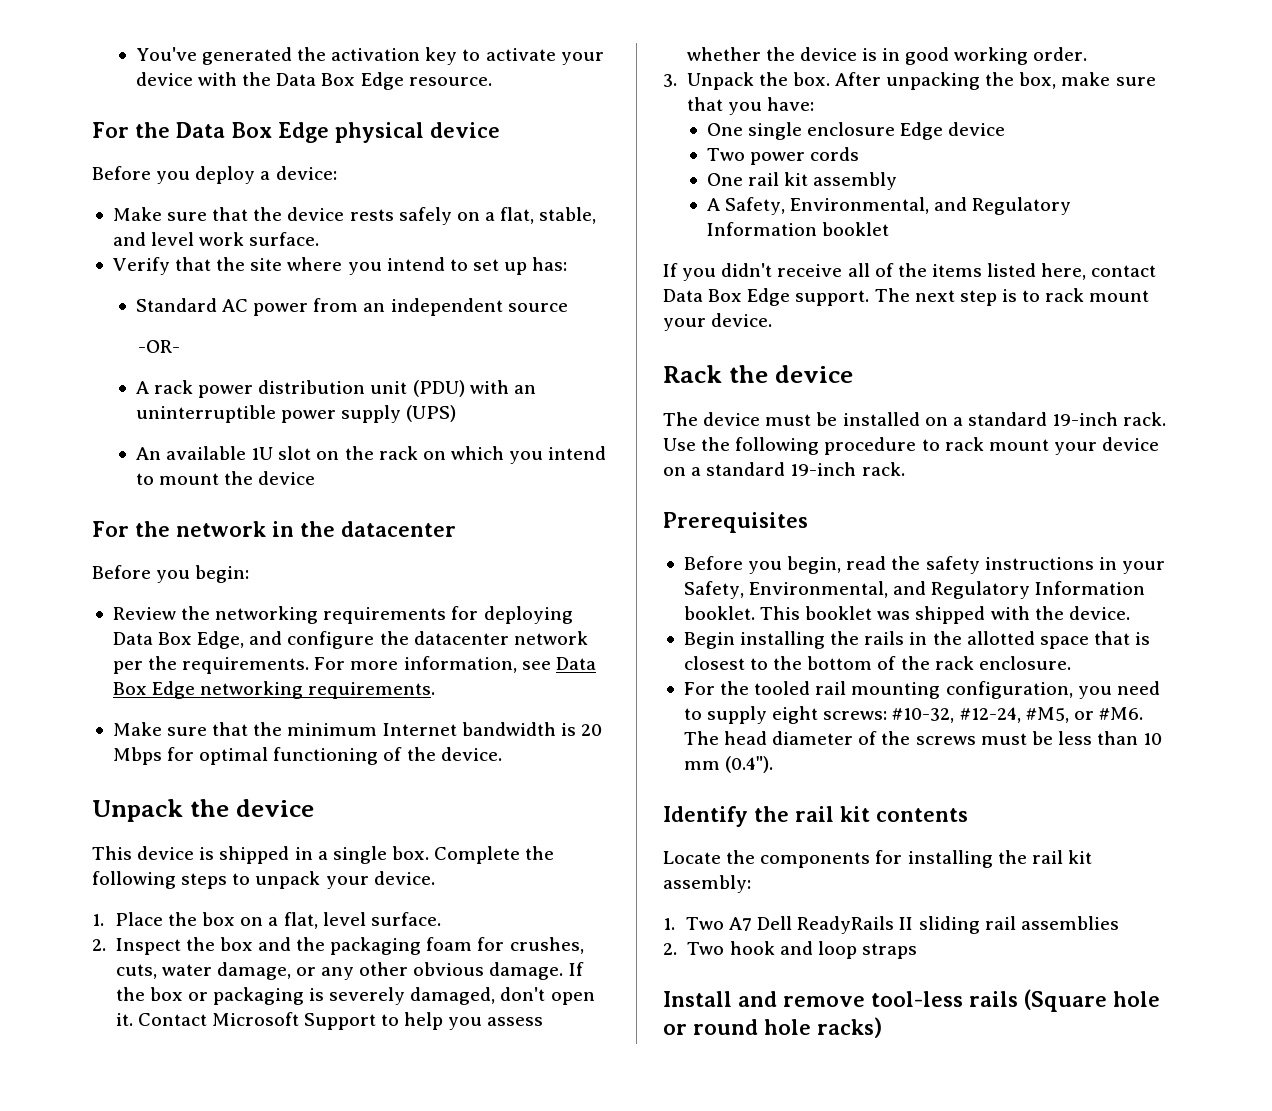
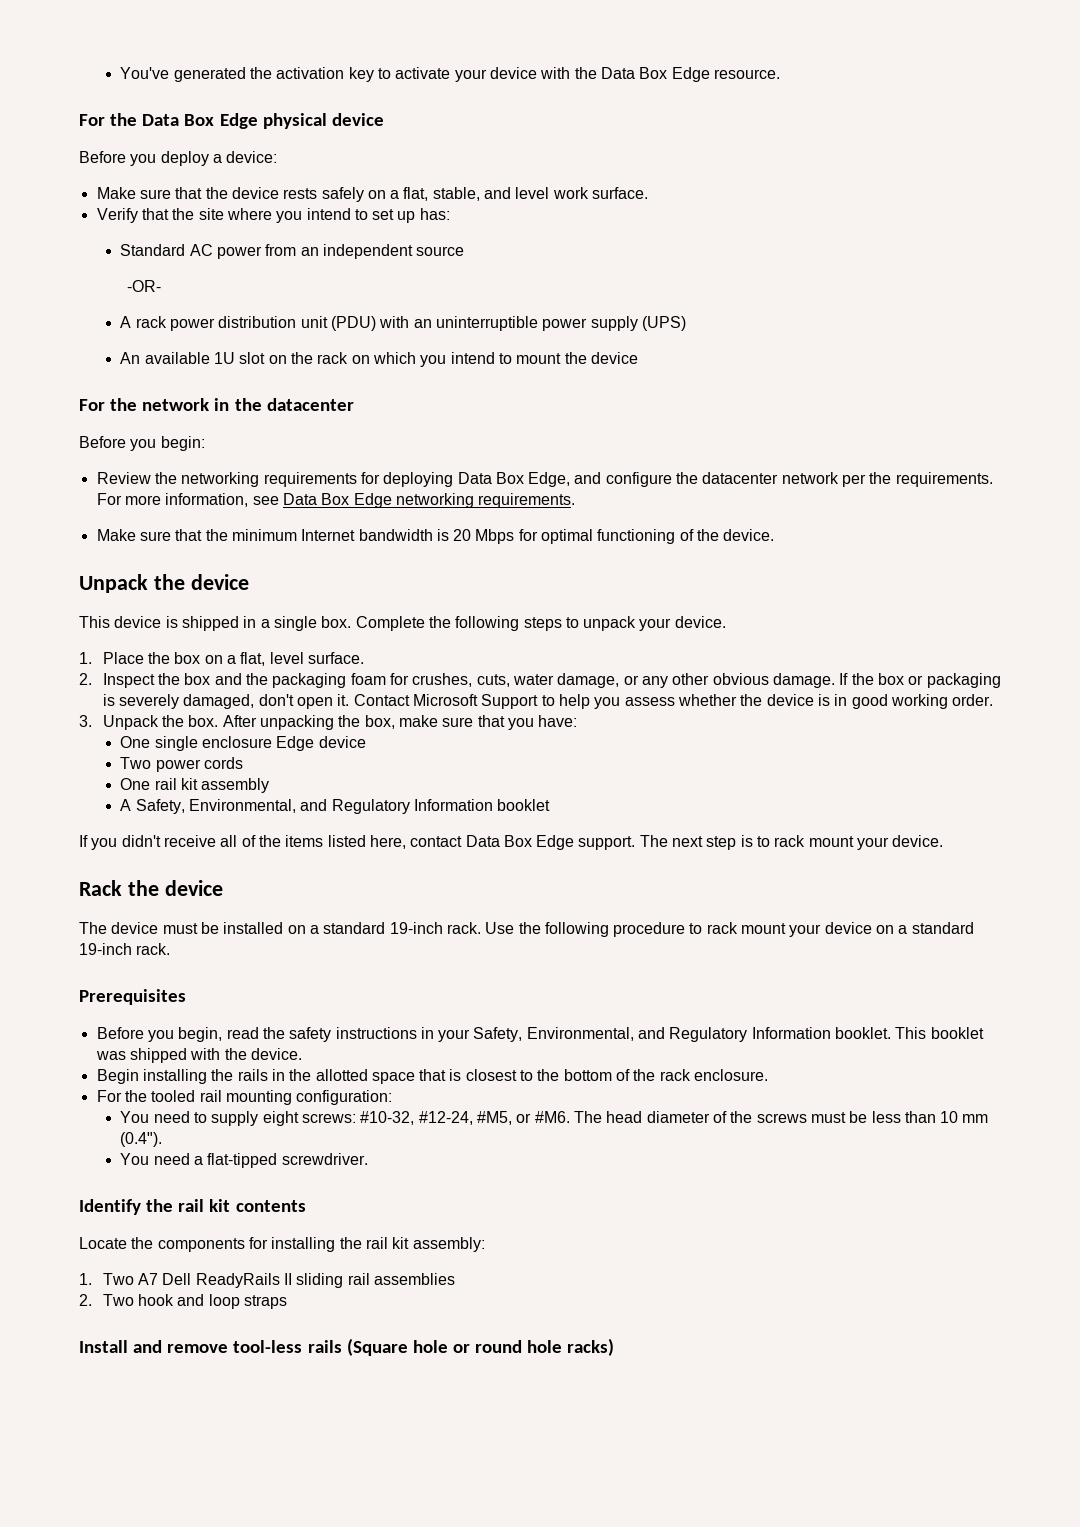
- For the tooled rail mounting configuration, you need to supply eight screws: #10-32, #12-24, #M5, or #M6.
+ For the tooled rail mounting configuration:
+ You need to supply eight screws: #10-32, #12-24, #M5, or #M6.
+ You need a flat-tipped screwdriver.

